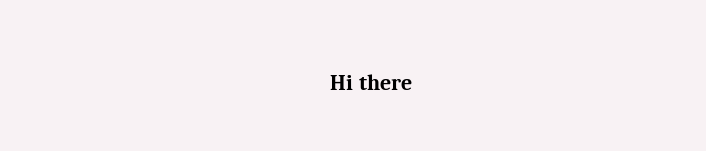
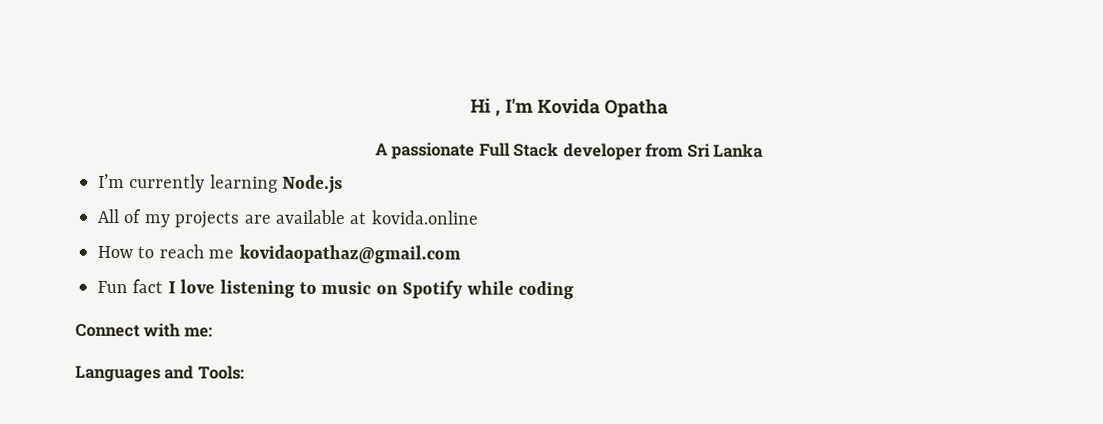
- Hi there
+ Hi , I'm Kovida Opatha
+ A passionate Full Stack developer from Sri Lanka
+ I’m currently learning Node.js
+ All of my projects are available at kovida.online
+ How to reach me kovidaopathaz@gmail.com
+ Fun fact I love listening to music on Spotify while coding
+ Connect with me:
+ Languages and Tools:

